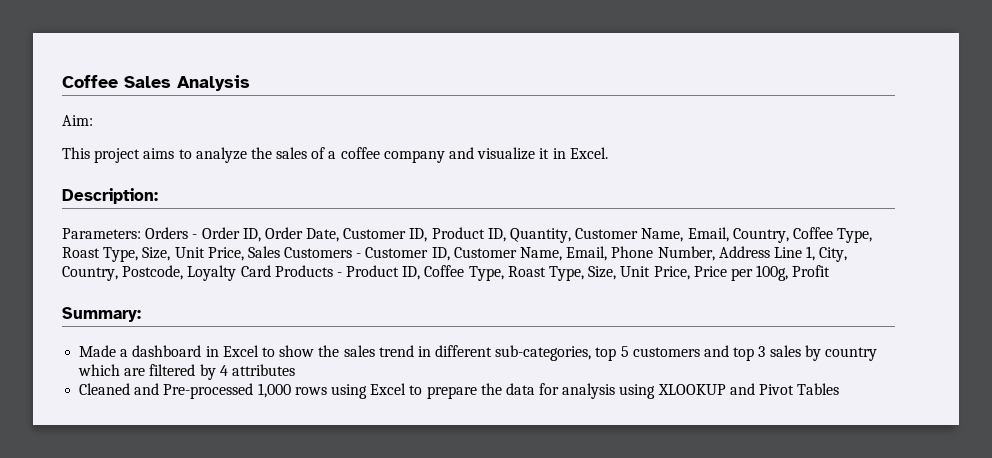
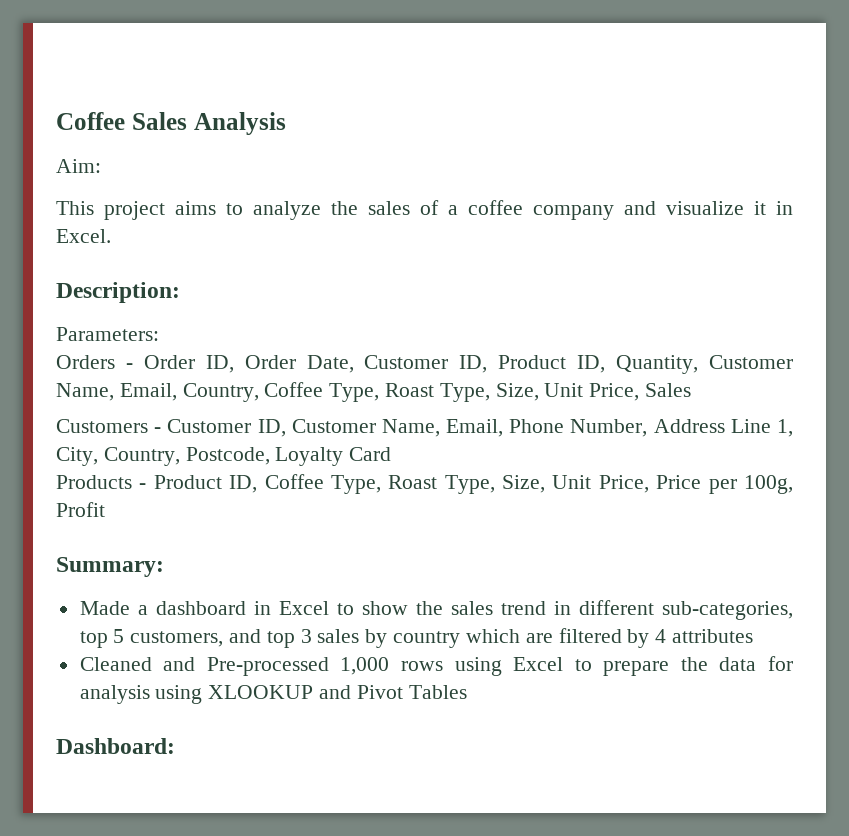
- Parameters: Orders - Order ID, Order Date, Customer ID, Product ID, Quantity, Customer Name, Email, Country, Coffee Type, Roast Type, Size, Unit Price, Sales Customers - Customer ID, Customer Name, Email, Phone Number, Address Line 1, City, Country, Postcode, Loyalty Card Products - Product ID, Coffee Type, Roast Type, Size, Unit Price, Price per 100g, Profit
+ Parameters:
+ Orders - Order ID, Order Date, Customer ID, Product ID, Quantity, Customer Name, Email, Country, Coffee Type, Roast Type, Size, Unit Price, Sales
+ Customers - Customer ID, Customer Name, Email, Phone Number, Address Line 1, City, Country, Postcode, Loyalty Card
+ Products - Product ID, Coffee Type, Roast Type, Size, Unit Price, Price per 100g, Profit
- Made a dashboard in Excel to show the sales trend in different sub-categories, top 5 customers and top 3 sales by country which are filtered by 4 attributes
+ Made a dashboard in Excel to show the sales trend in different sub-categories, top 5 customers, and top 3 sales by country which are filtered by 4 attributes
+ Dashboard:

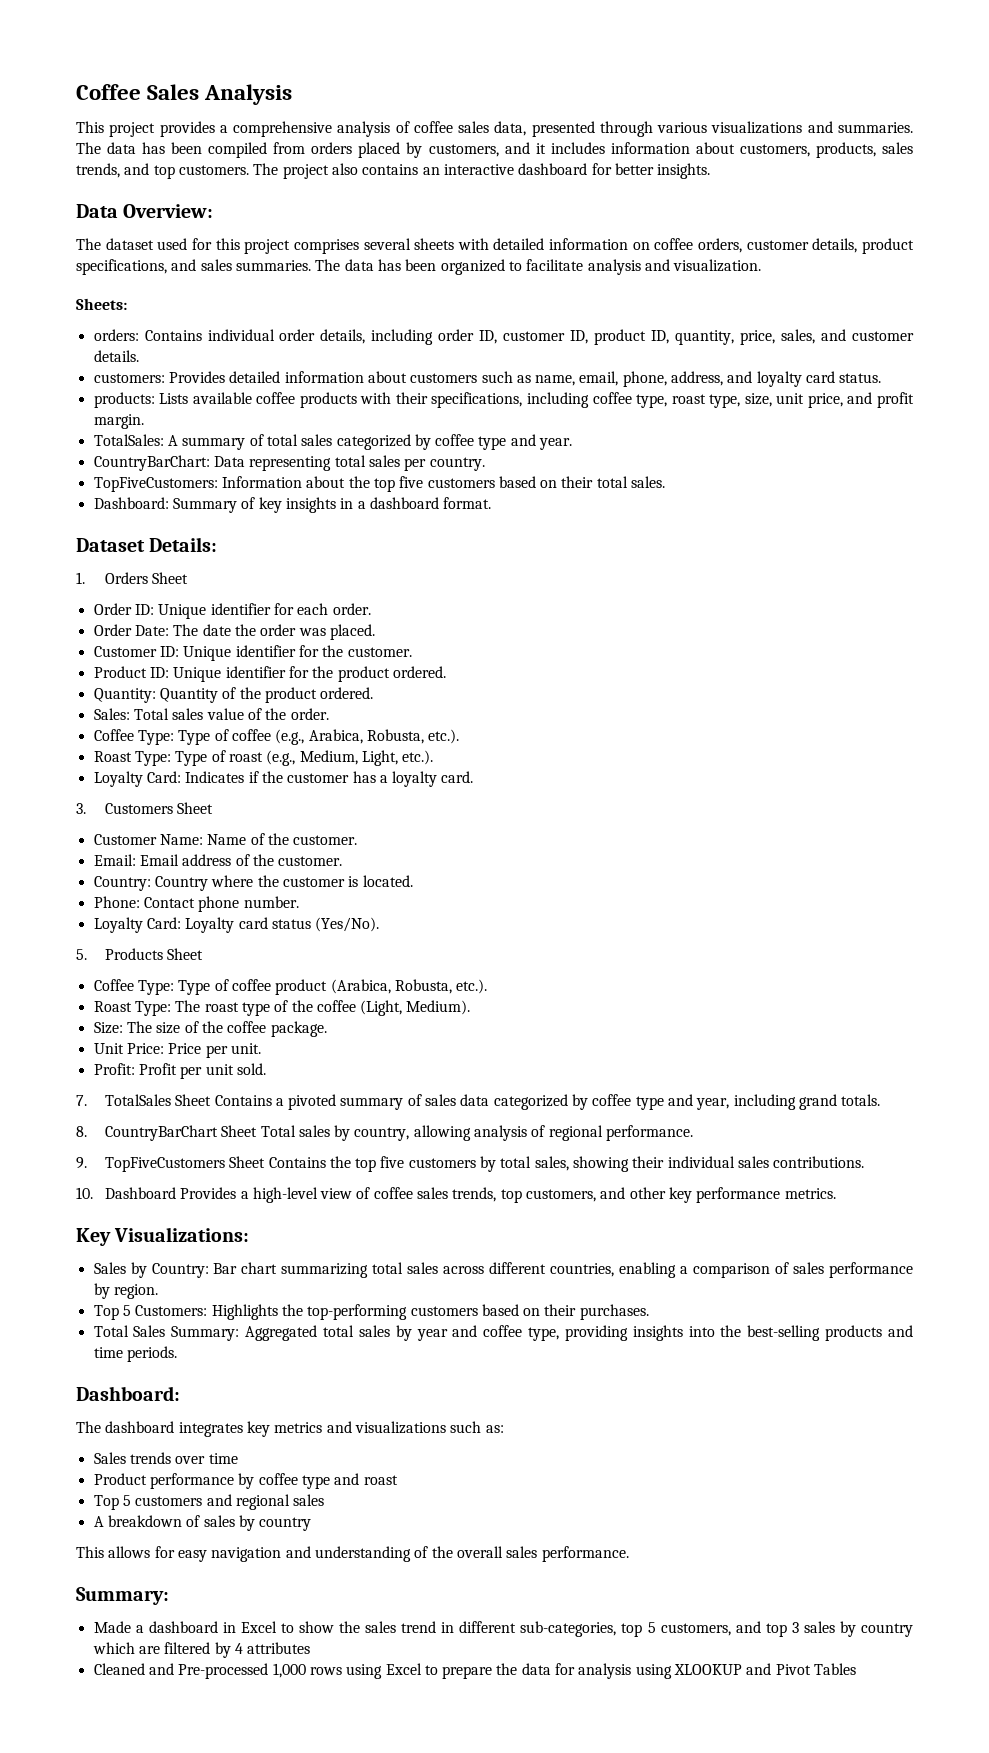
- Aim:
- This project aims to analyze the sales of a coffee company and visualize it in Excel.
- Description:
- Parameters:
- Orders - Order ID, Order Date, Customer ID, Product ID, Quantity, Customer Name, Email, Country, Coffee Type, Roast Type, Size, Unit Price, Sales
- Customers - Customer ID, Customer Name, Email, Phone Number, Address Line 1, City, Country, Postcode, Loyalty Card
- Products - Product ID, Coffee Type, Roast Type, Size, Unit Price, Price per 100g, Profit
+ This project provides a comprehensive analysis of coffee sales data, presented through various visualizations and summaries. The data has been compiled from orders placed by customers, and it includes information about customers, products, sales trends, and top customers. The project also contains an interactive dashboard for better insights.
+ Data Overview:
+ The dataset used for this project comprises several sheets with detailed information on coffee orders, customer details, product specifications, and sales summaries. The data has been organized to facilitate analysis and visualization.
+ Sheets:
+ orders: Contains individual order details, including order ID, customer ID, product ID, quantity, price, sales, and customer details.
+ customers: Provides detailed information about customers such as name, email, phone, address, and loyalty card status.
+ products: Lists available coffee products with their specifications, including coffee type, roast type, size, unit price, and profit margin.
+ TotalSales: A summary of total sales categorized by coffee type and year.
+ CountryBarChart: Data representing total sales per country.
+ TopFiveCustomers: Information about the top five customers based on their total sales.
+ Dashboard: Summary of key insights in a dashboard format.
+ Dataset Details:
+ 1. Orders Sheet
+ Order ID: Unique identifier for each order.
+ Order Date: The date the order was placed.
+ Customer ID: Unique identifier for the customer.
+ Product ID: Unique identifier for the product ordered.
+ Quantity: Quantity of the product ordered.
+ Sales: Total sales value of the order.
+ Coffee Type: Type of coffee (e.g., Arabica, Robusta, etc.).
+ Roast Type: Type of roast (e.g., Medium, Light, etc.).
+ Loyalty Card: Indicates if the customer has a loyalty card.
+ 3. Customers Sheet
+ Customer Name: Name of the customer.
+ Email: Email address of the customer.
+ Country: Country where the customer is located.
+ Phone: Contact phone number.
+ Loyalty Card: Loyalty card status (Yes/No).
+ 5. Products Sheet
+ Coffee Type: Type of coffee product (Arabica, Robusta, etc.).
+ Roast Type: The roast type of the coffee (Light, Medium).
+ Size: The size of the coffee package.
+ Unit Price: Price per unit.
+ Profit: Profit per unit sold.
+ 7. TotalSales Sheet Contains a pivoted summary of sales data categorized by coffee type and year, including grand totals.
+ 8. CountryBarChart Sheet Total sales by country, allowing analysis of regional performance.
+ 9. TopFiveCustomers Sheet Contains the top five customers by total sales, showing their individual sales contributions.
+ 10. Dashboard Provides a high-level view of coffee sales trends, top customers, and other key performance metrics.
+ Key Visualizations:
+ Sales by Country: Bar chart summarizing total sales across different countries, enabling a comparison of sales performance by region.
+ Top 5 Customers: Highlights the top-performing customers based on their purchases.
+ Total Sales Summary: Aggregated total sales by year and coffee type, providing insights into the best-selling products and time periods.
+ Dashboard:
+ The dashboard integrates key metrics and visualizations such as:
+ Sales trends over time
+ Product performance by coffee type and roast
+ Top 5 customers and regional sales
+ A breakdown of sales by country
+ This allows for easy navigation and understanding of the overall sales performance.
- Dashboard:

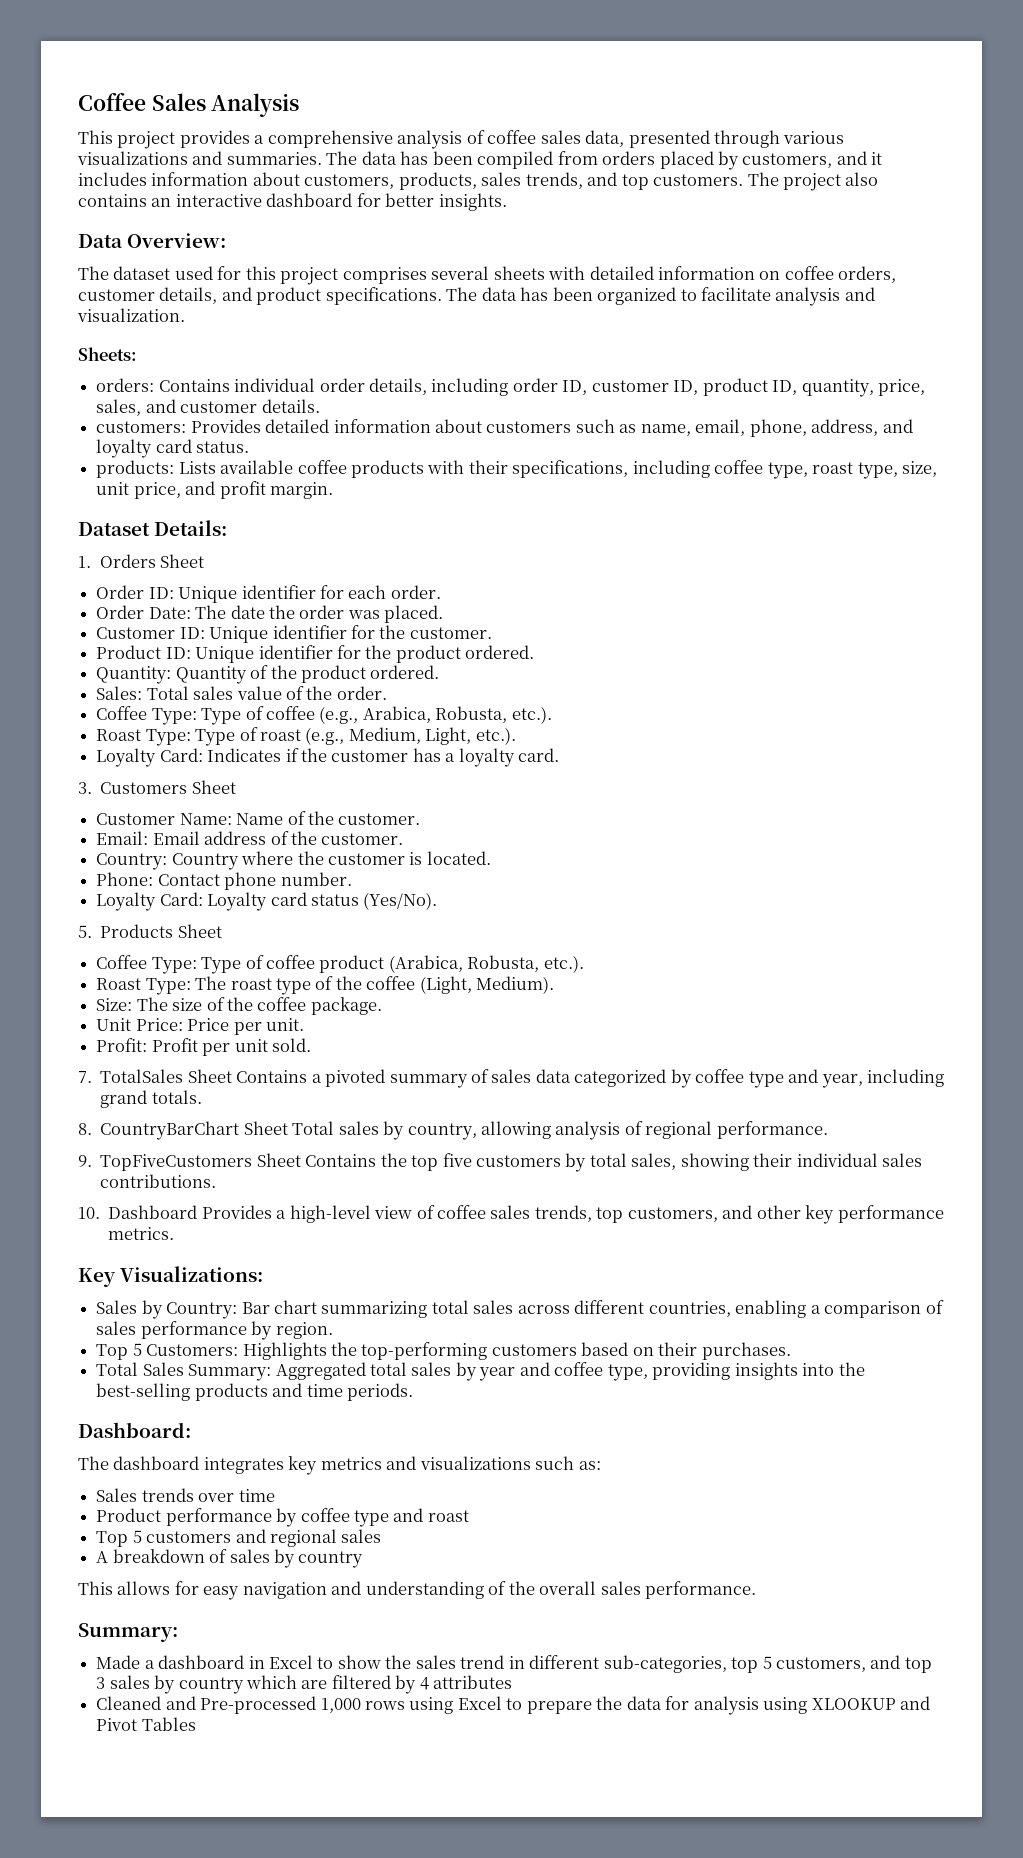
- The dataset used for this project comprises several sheets with detailed information on coffee orders, customer details, product specifications, and sales summaries.
+ The dataset used for this project comprises several sheets with detailed information on coffee orders, customer details, and product specifications.
- TotalSales: A summary of total sales categorized by coffee type and year.
- CountryBarChart: Data representing total sales per country.
- TopFiveCustomers: Information about the top five customers based on their total sales.
- Dashboard: Summary of key insights in a dashboard format.

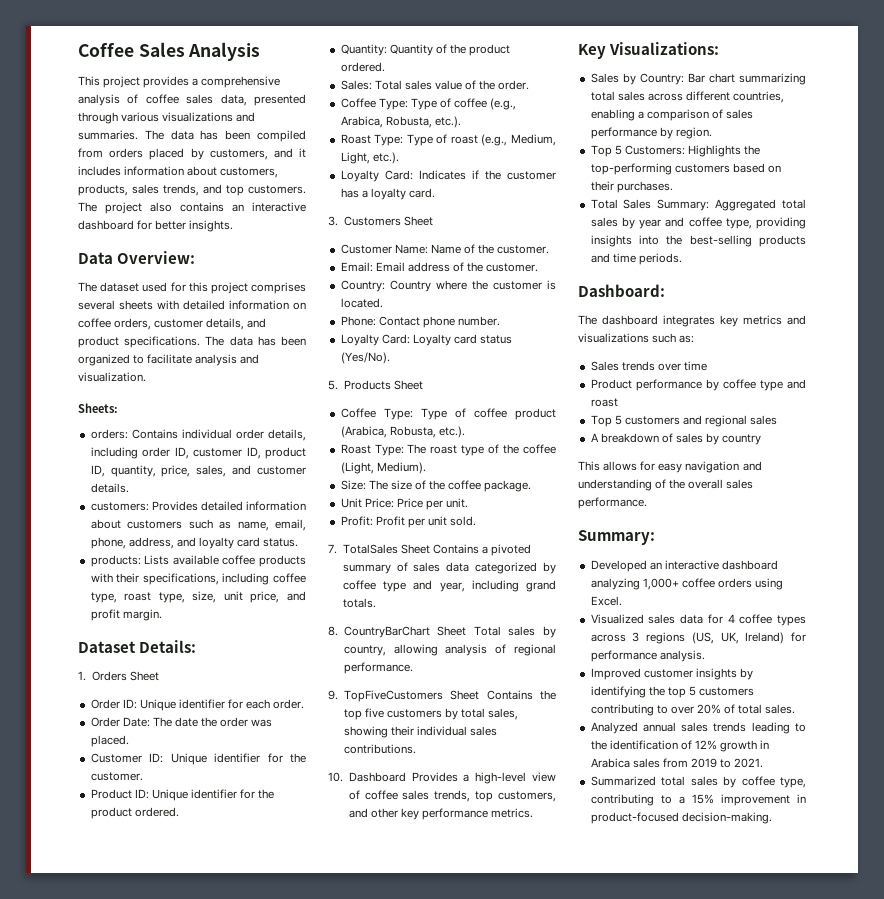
- Made a dashboard in Excel to show the sales trend in different sub-categories, top 5 customers, and top 3 sales by country which are filtered by 4 attributes
- Cleaned and Pre-processed 1,000 rows using Excel to prepare the data for analysis using XLOOKUP and Pivot Tables
+ Developed an interactive dashboard analyzing 1,000+ coffee orders using Excel.
+ Visualized sales data for 4 coffee types across 3 regions (US, UK, Ireland) for performance analysis.
+ Improved customer insights by identifying the top 5 customers contributing to over 20% of total sales.
+ Analyzed annual sales trends leading to the identification of 12% growth in Arabica sales from 2019 to 2021.
+ Summarized total sales by coffee type, contributing to a 15% improvement in product-focused decision-making.

